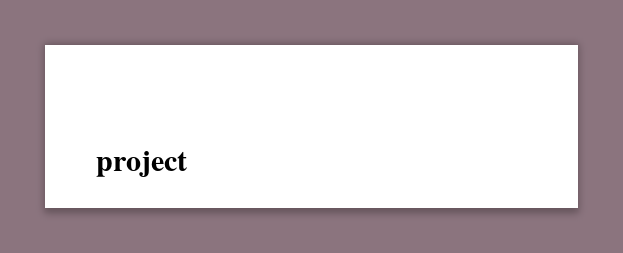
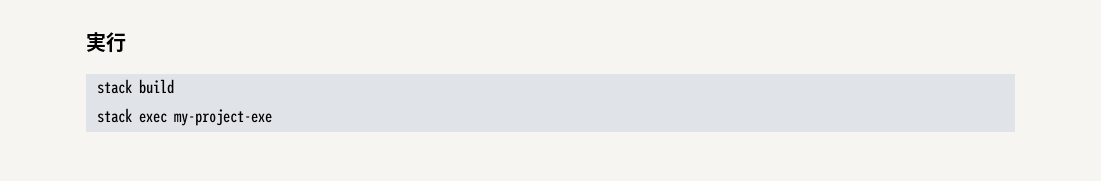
- project
+ 実行
+ stack build
+ stack exec my-project-exe

